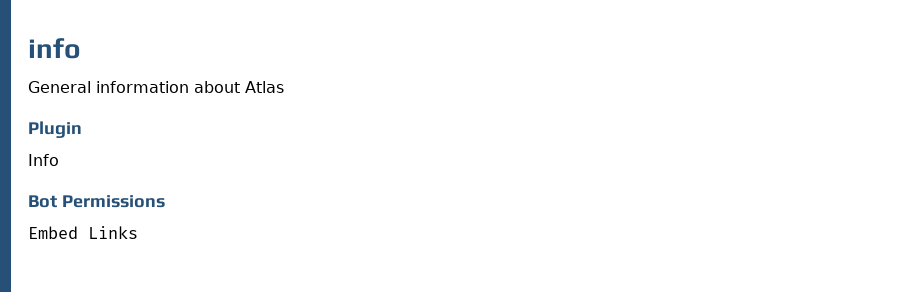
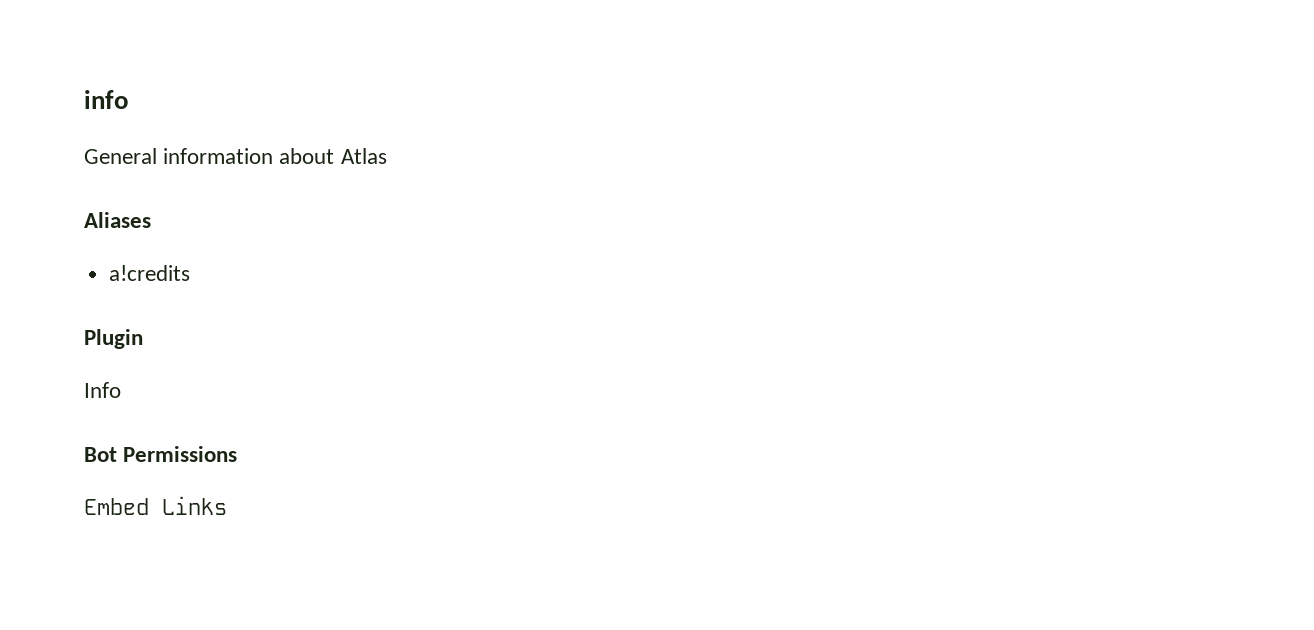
+ Aliases
+ a!credits

